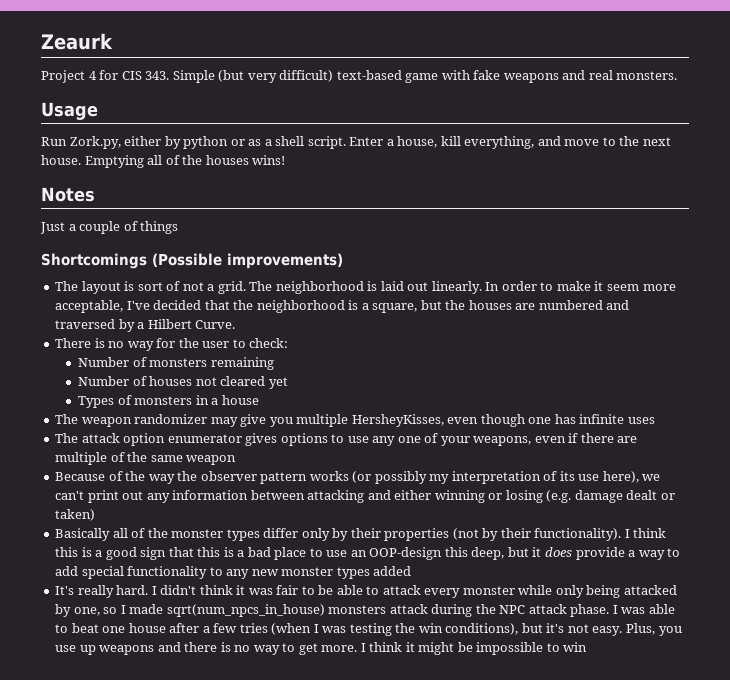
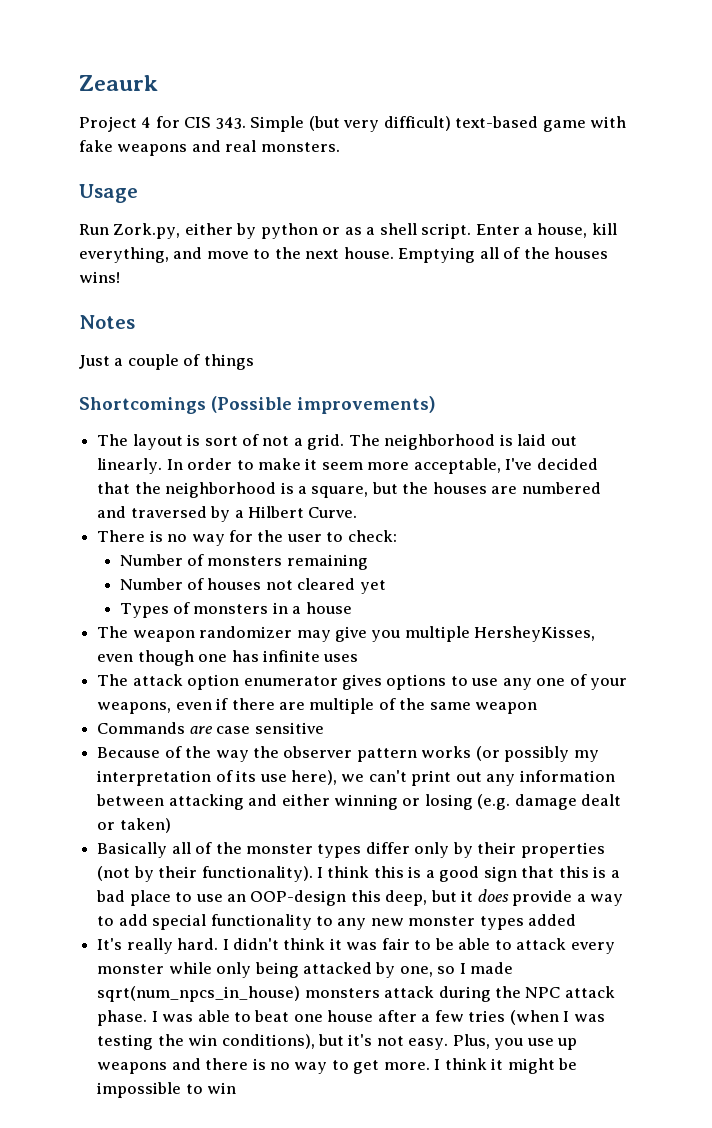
+ Commands are case sensitive

